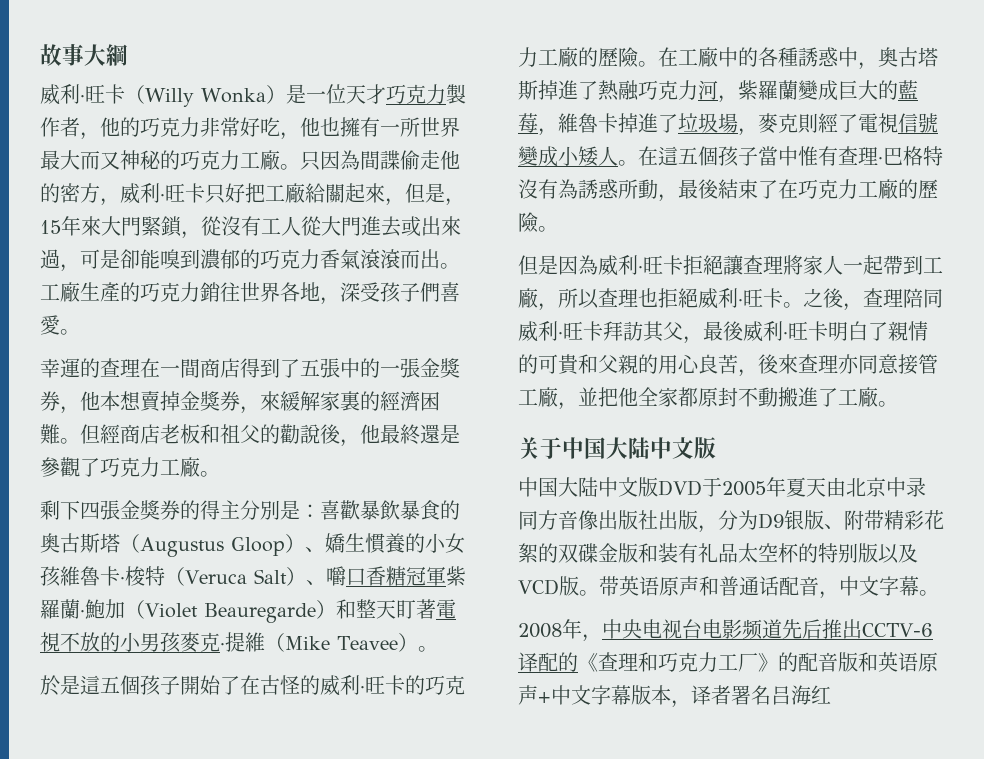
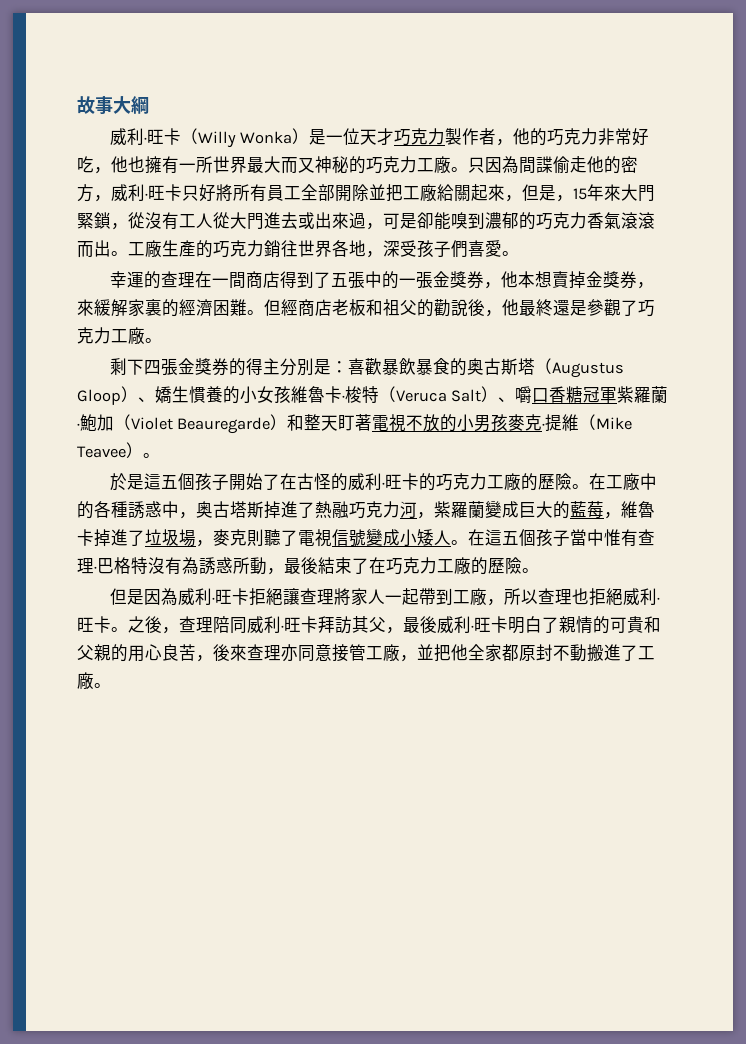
- 只因為間諜偷走他的密方，威利·旺卡只好把工廠給關起來，但是，15年來大門緊鎖，從沒有工人從大門進去或出來過，可是卻能嗅到濃郁的巧克力香氣滾滾而出。
+ 只因為間諜偷走他的密方，威利·旺卡只好將所有員工全部開除並把工廠給關起來，但是，15年來大門緊鎖，從沒有工人從大門進去或出來過，可是卻能嗅到濃郁的巧克力香氣滾滾而出。
- 在工廠中的各種誘惑中，奥古塔斯掉進了熱融巧克力河，紫羅蘭變成巨大的藍莓，維魯卡掉進了垃圾場，麥克則經了電視信號變成小矮人。
+ 在工廠中的各種誘惑中，奥古塔斯掉進了熱融巧克力河，紫羅蘭變成巨大的藍莓，維魯卡掉進了垃圾場，麥克則聽了電視信號變成小矮人。
- 关于中国大陆中文版
- 中国大陆中文版DVD于2005年夏天由北京中录同方音像出版社出版，分为D9银版、附带精彩花絮的双碟金版和装有礼品太空杯的特别版以及VCD版。带英语原声和普通话配音，中文字幕。
- 2008年，中央电视台电影频道先后推出CCTV-6译配的《查理和巧克力工厂》的配音版和英语原声+中文字幕版本，译者署名吕海红

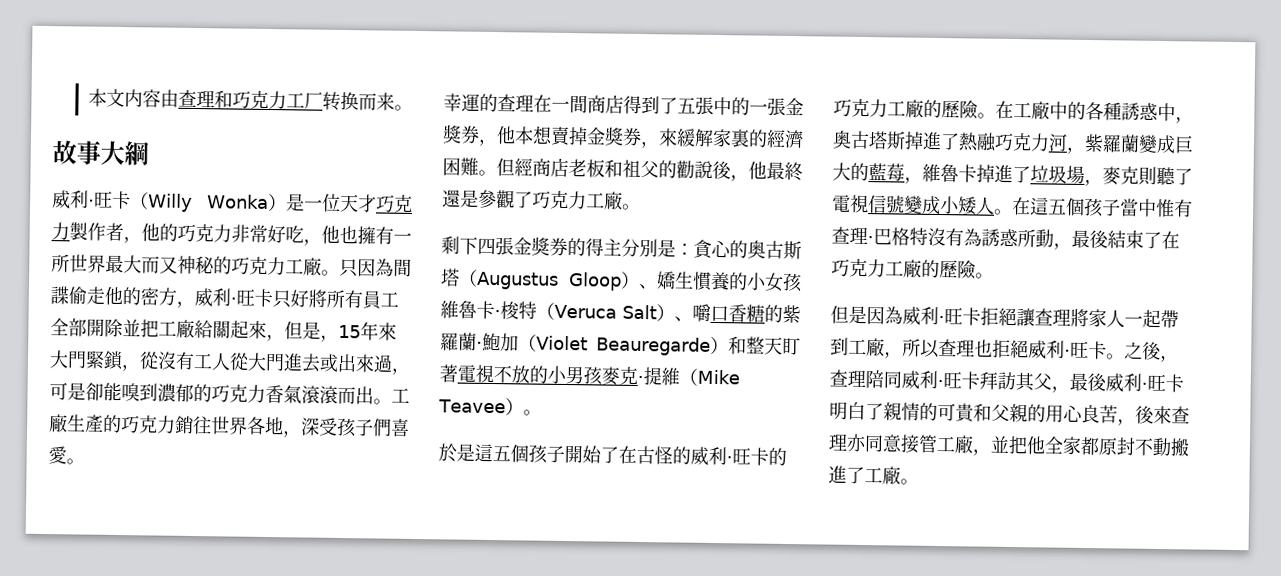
+ 本文内容由查理和巧克力工厂转换而来。
- 剩下四張金獎券的得主分別是：喜歡暴飲暴食的奥古斯塔（Augustus Gloop）、嬌生慣養的小女孩維魯卡·梭特（Veruca Salt）、嚼口香糖冠軍紫羅蘭·鮑加（Violet Beauregarde）和整天盯著電視不放的小男孩麥克·提維（Mike Teavee）。
+ 剩下四張金獎券的得主分別是：貪心的奥古斯塔（Augustus Gloop）、嬌生慣養的小女孩維魯卡·梭特（Veruca Salt）、嚼口香糖的紫羅蘭·鮑加（Violet Beauregarde）和整天盯著電視不放的小男孩麥克·提維（Mike Teavee）。

